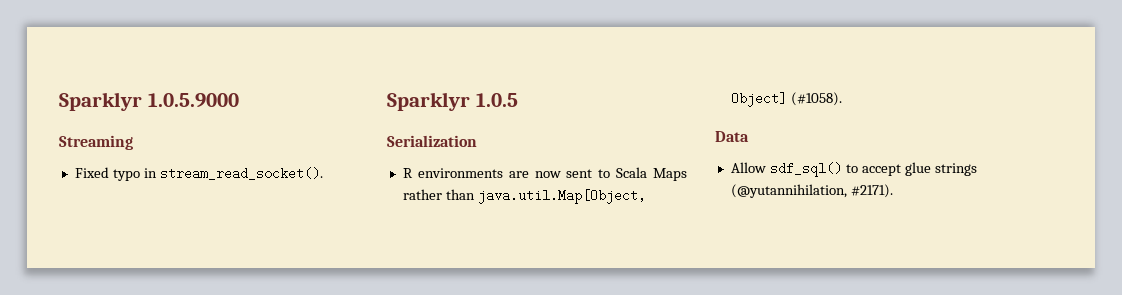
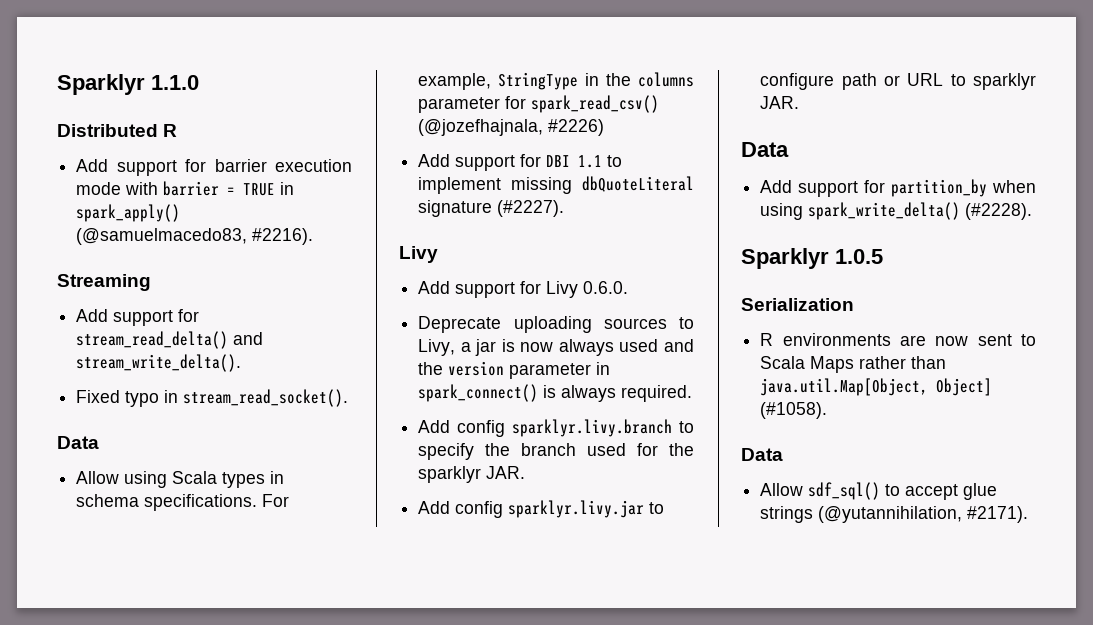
- Sparklyr 1.0.5.9000
+ Sparklyr 1.1.0
+ Distributed R
+ Add support for barrier execution mode with barrier = TRUE in spark_apply() (@samuelmacedo83, #2216).
  Streaming
+ Add support for stream_read_delta() and stream_write_delta().
  Fixed typo in stream_read_socket().
+ Data
+ Allow using Scala types in schema specifications. For example, StringType in the columns parameter for spark_read_csv() (@jozefhajnala, #2226)
+ Add support for DBI 1.1 to implement missing dbQuoteLiteral signature (#2227).
+ Livy
+ Add support for Livy 0.6.0.
+ Deprecate uploading sources to Livy, a jar is now always used and the version parameter in spark_connect() is always required.
+ Add config sparklyr.livy.branch to specify the branch used for the sparklyr JAR.
+ Add config sparklyr.livy.jar to configure path or URL to sparklyr JAR.
+ Data
+ Add support for partition_by when using spark_write_delta() (#2228).

